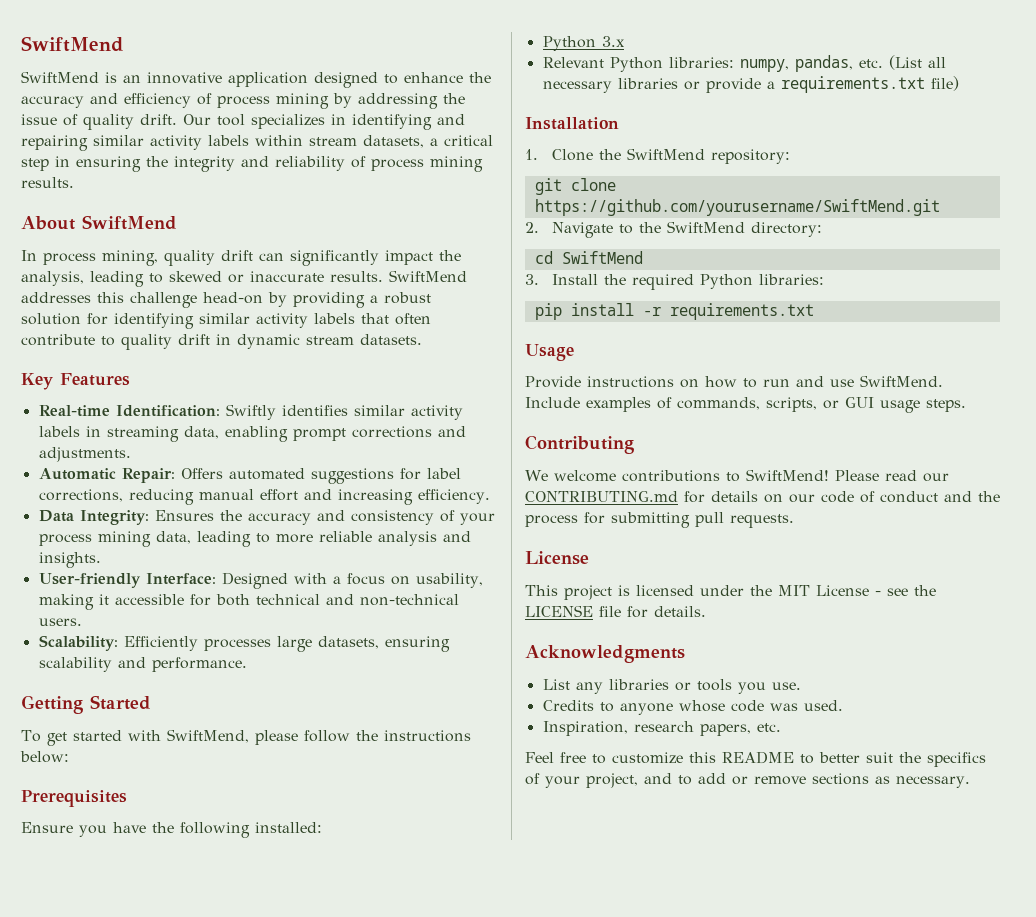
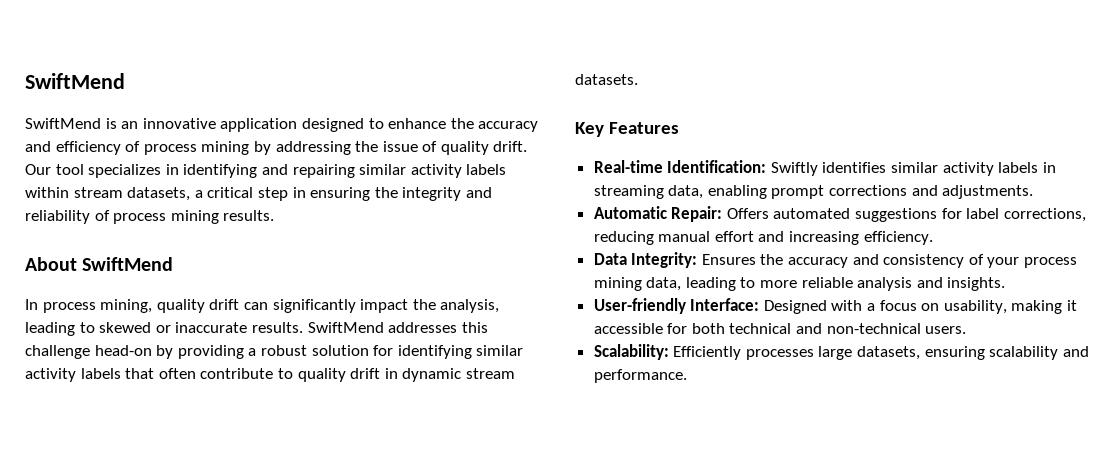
- Getting Started
- To get started with SwiftMend, please follow the instructions below:
- Prerequisites
- Ensure you have the following installed:
- Python 3.x
- Relevant Python libraries: numpy, pandas, etc. (List all necessary libraries or provide a requirements.txt file)
- Installation
- 1. Clone the SwiftMend repository:
- git clone https://github.com/yourusername/SwiftMend.git
- 2. Navigate to the SwiftMend directory:
- cd SwiftMend
- 3. Install the required Python libraries:
- pip install -r requirements.txt
- Usage
- Provide instructions on how to run and use SwiftMend. Include examples of commands, scripts, or GUI usage steps.
- Contributing
- We welcome contributions to SwiftMend! Please read our CONTRIBUTING.md for details on our code of conduct and the process for submitting pull requests.
- License
- This project is licensed under the MIT License - see the LICENSE file for details.
- Acknowledgments
- List any libraries or tools you use.
- Credits to anyone whose code was used.
- Inspiration, research papers, etc.
- Feel free to customize this README to better suit the specifics of your project, and to add or remove sections as necessary.

